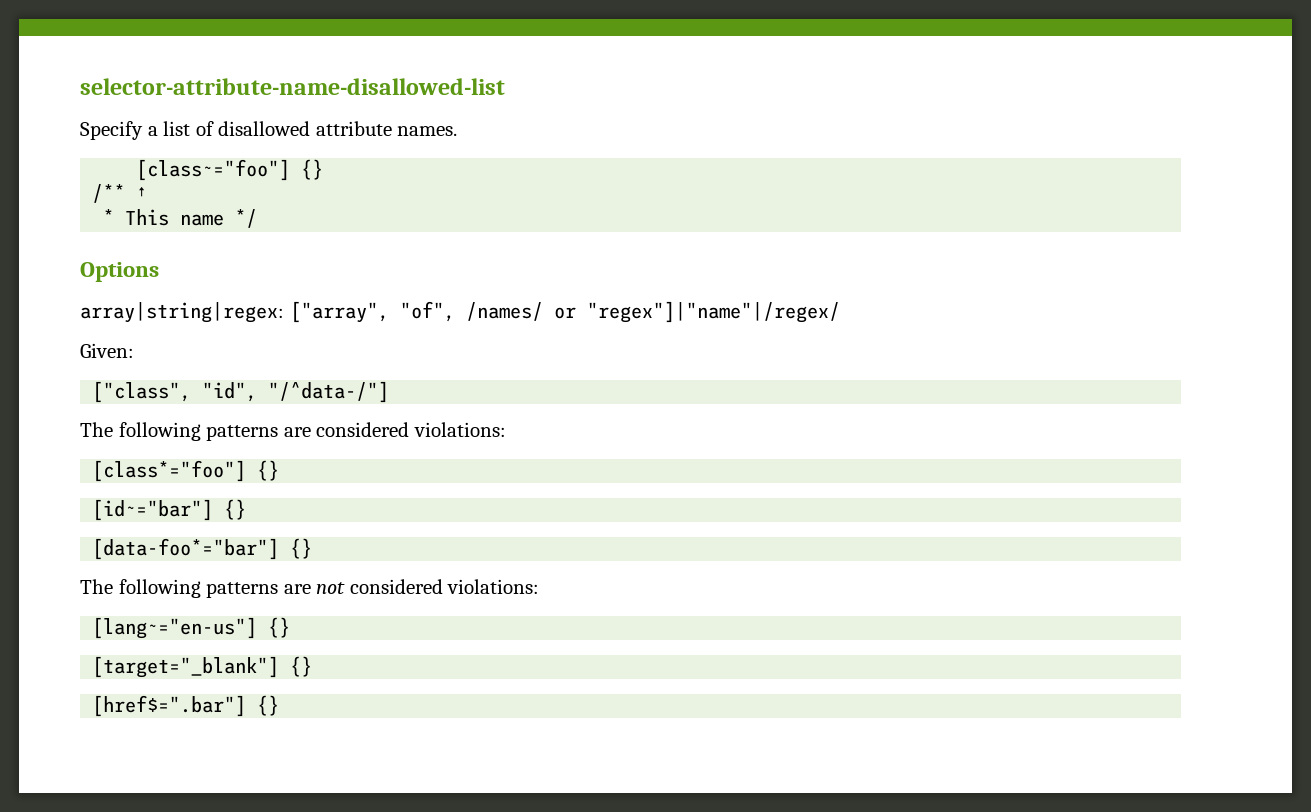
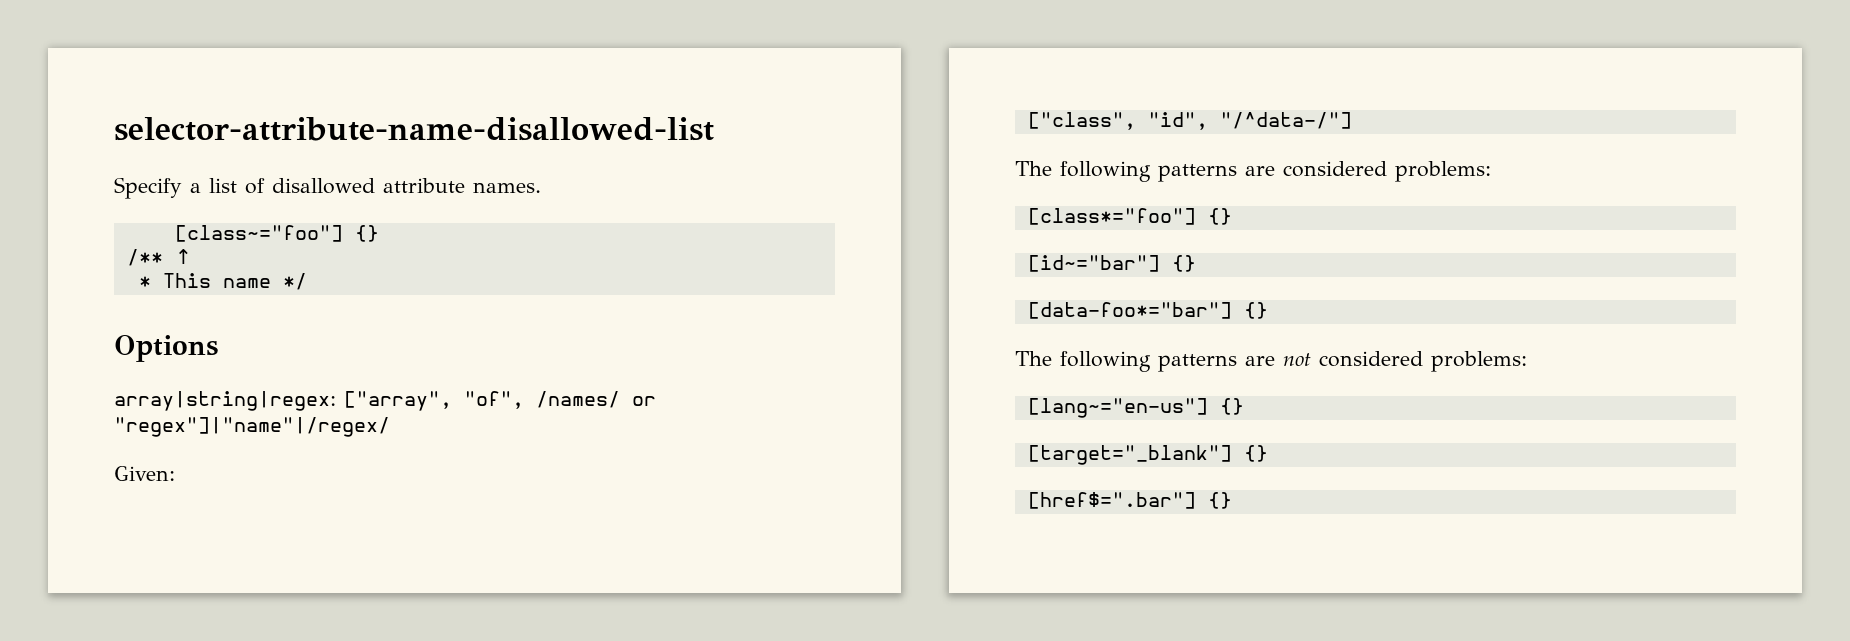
- The following patterns are considered violations:
+ The following patterns are considered problems:
- The following patterns are not considered violations:
+ The following patterns are not considered problems:

